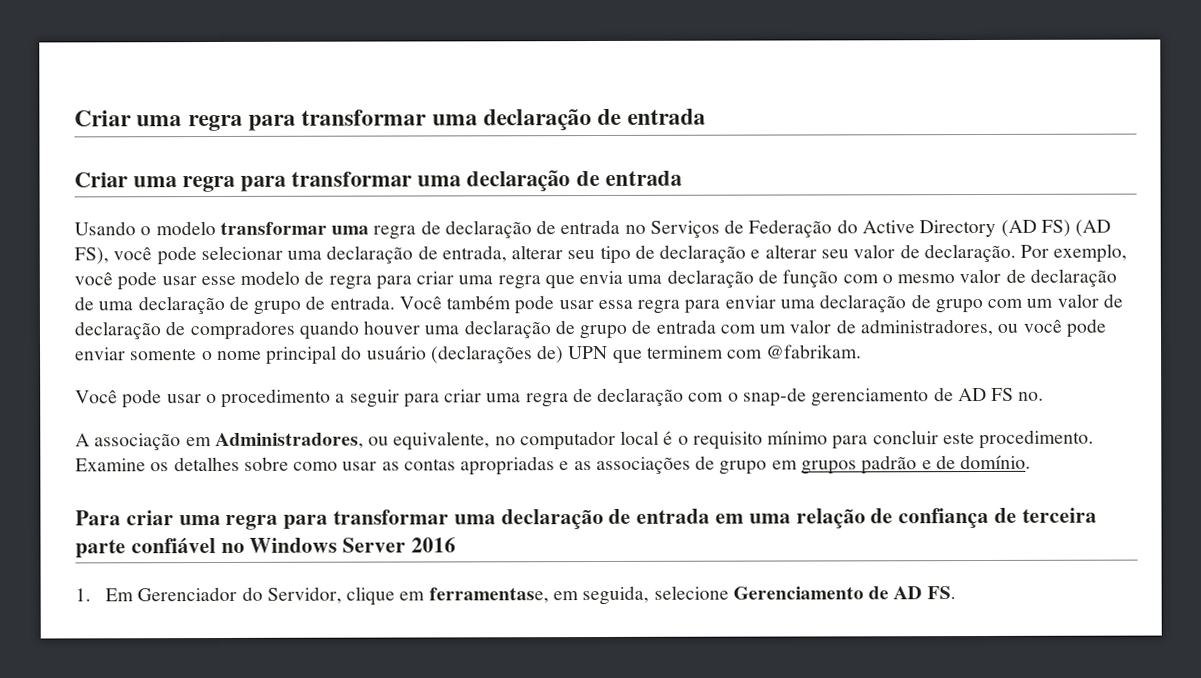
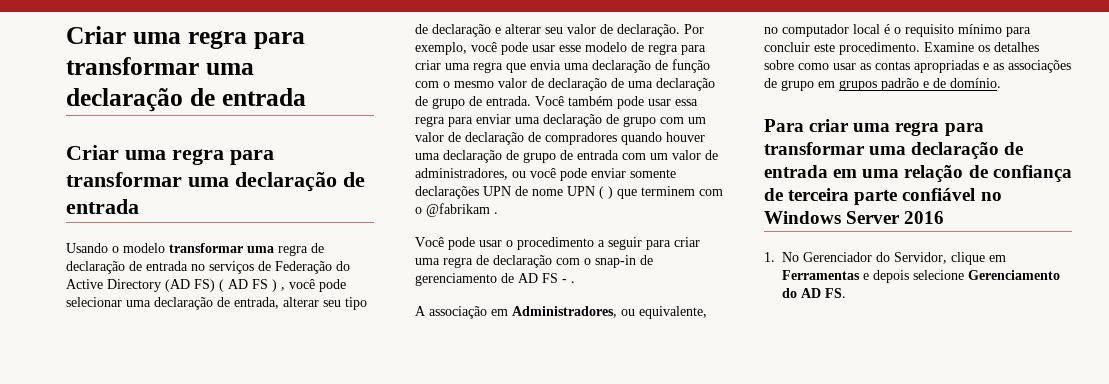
- Usando o modelo transformar uma regra de declaração de entrada no Serviços de Federação do Active Directory (AD FS) (AD FS), você pode selecionar uma declaração de entrada, alterar seu tipo de declaração e alterar seu valor de declaração.
+ Usando o modelo transformar uma regra de declaração de entrada no serviços de Federação do Active Directory (AD FS) ( AD FS ) , você pode selecionar uma declaração de entrada, alterar seu tipo de declaração e alterar seu valor de declaração.
- Você também pode usar essa regra para enviar uma declaração de grupo com um valor de declaração de compradores quando houver uma declaração de grupo de entrada com um valor de administradores, ou você pode enviar somente o nome principal do usuário (declarações de) UPN que terminem com @fabrikam.
+ Você também pode usar essa regra para enviar uma declaração de grupo com um valor de declaração de compradores quando houver uma declaração de grupo de entrada com um valor de administradores, ou você pode enviar somente declarações UPN de nome UPN ( ) que terminem com o @fabrikam .
- Você pode usar o procedimento a seguir para criar uma regra de declaração com o snap-de gerenciamento de AD FS no.
+ Você pode usar o procedimento a seguir para criar uma regra de declaração com o snap-in de gerenciamento de AD FS - .
- 1. Em Gerenciador do Servidor, clique em ferramentase, em seguida, selecione Gerenciamento de AD FS.
+ 1. No Gerenciador do Servidor, clique em Ferramentas e depois selecione Gerenciamento do AD FS.

